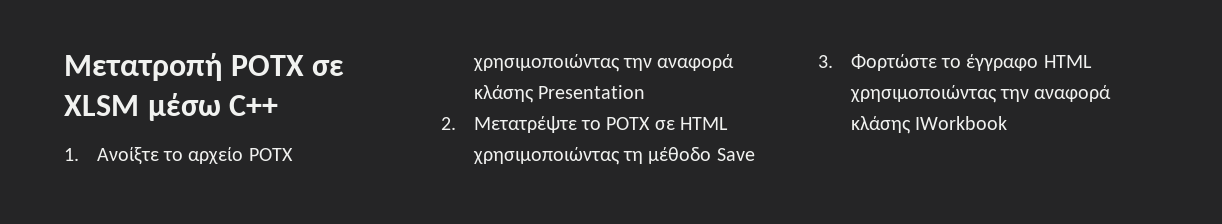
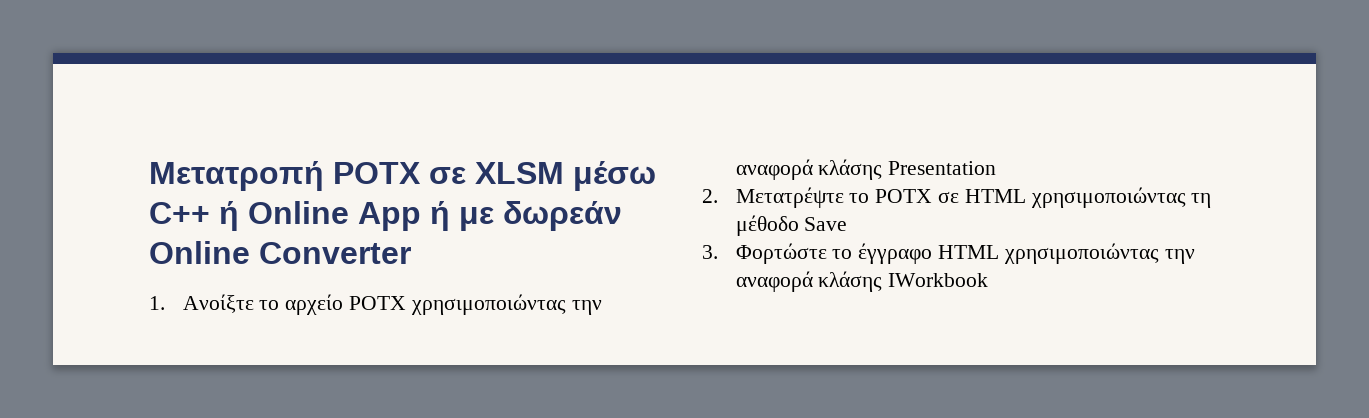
- Μετατροπή POTX σε XLSM μέσω C++
+ Μετατροπή POTX σε XLSM μέσω C++ ή Online App ή με δωρεάν Online Converter

